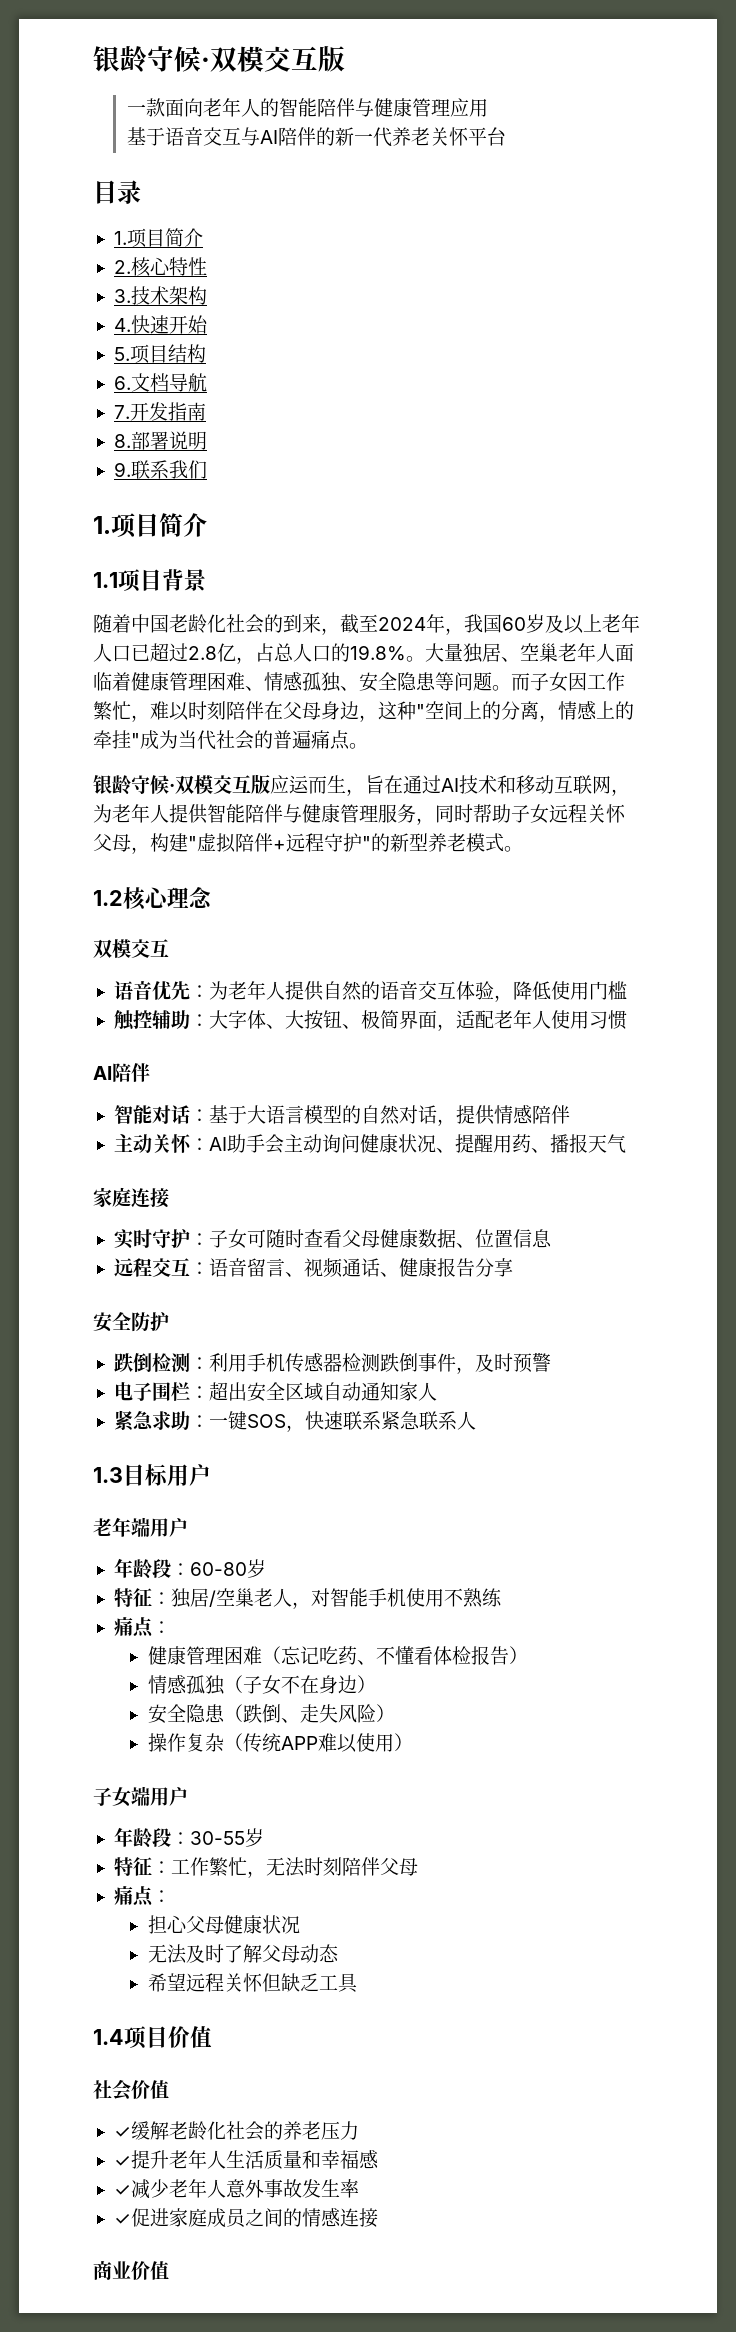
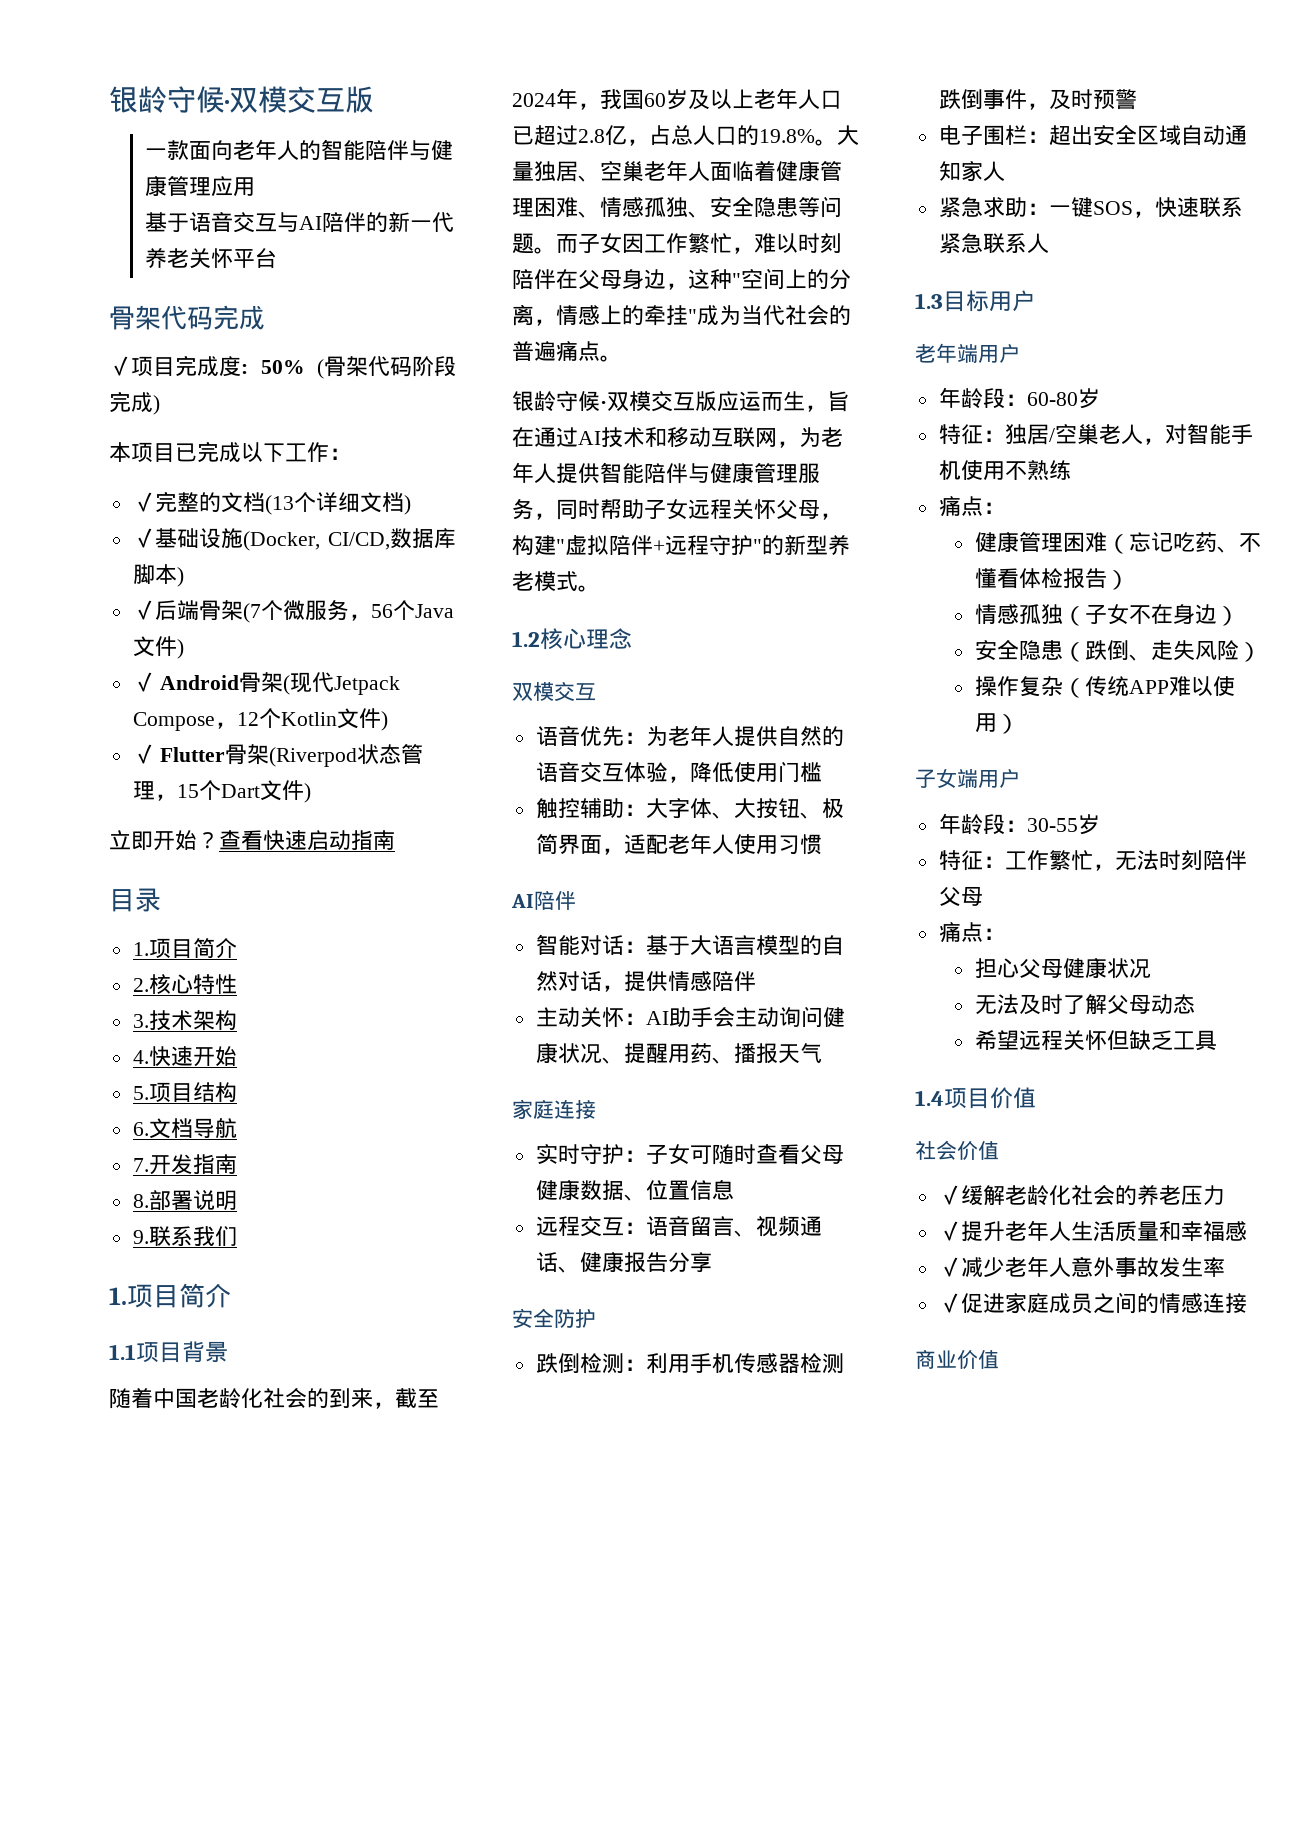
+ 骨架代码完成
+ ✓项目完成度: 50% (骨架代码阶段完成)
+ 本项目已完成以下工作：
+ ✓完整的文档(13个详细文档)
+ ✓基础设施(Docker, CI/CD,数据库脚本)
+ ✓后端骨架(7个微服务，56个Java文件)
+ ✓ Android骨架(现代Jetpack Compose，12个Kotlin文件)
+ ✓ Flutter骨架(Riverpod状态管理，15个Dart文件)
+ 立即开始？查看快速启动指南

